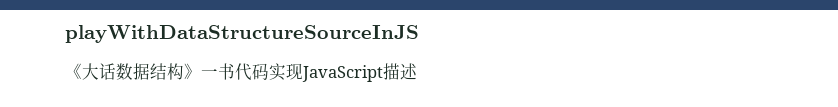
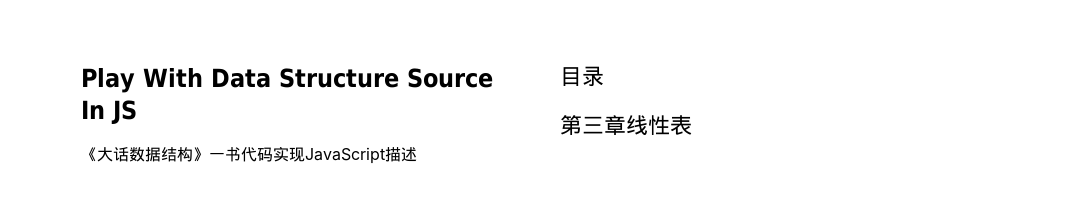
- playWithDataStructureSourceInJS
+ Play With Data Structure Source In JS
+ 目录
+ 第三章线性表

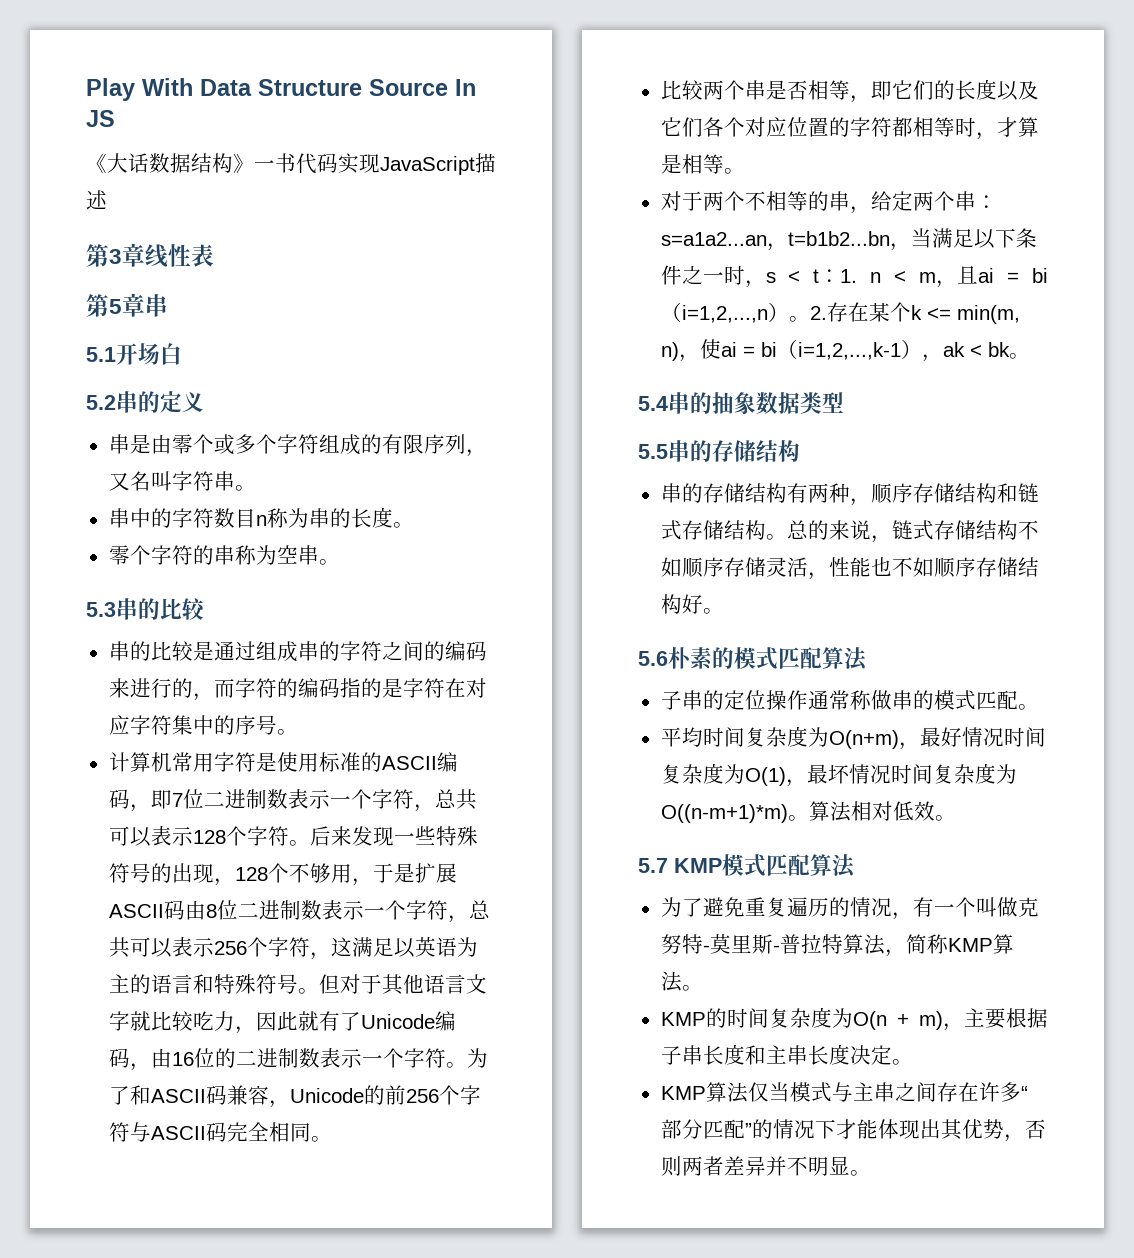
- 目录
- 第三章线性表
+ 第3章线性表
+ 第5章串
+ 5.1开场白
+ 5.2串的定义
+ 串是由零个或多个字符组成的有限序列，又名叫字符串。
+ 串中的字符数目n称为串的长度。
+ 零个字符的串称为空串。
+ 5.3串的比较
+ 串的比较是通过组成串的字符之间的编码来进行的，而字符的编码指的是字符在对应字符集中的序号。
+ 计算机常用字符是使用标准的ASCII编码，即7位二进制数表示一个字符，总共可以表示128个字符。后来发现一些特殊符号的出现，128个不够用，于是扩展ASCII码由8位二进制数表示一个字符，总共可以表示256个字符，这满足以英语为主的语言和特殊符号。但对于其他语言文字就比较吃力，因此就有了Unicode编码，由16位的二进制数表示一个字符。为了和ASCII码兼容，Unicode的前256个字符与ASCII码完全相同。
+ 比较两个串是否相等，即它们的长度以及它们各个对应位置的字符都相等时，才算是相等。
+ 对于两个不相等的串，给定两个串：s=a1a2...an，t=b1b2...bn，当满足以下条件之一时，s < t：1. n < m，且ai = bi（i=1,2,...,n）。2.存在某个k <= min(m, n)，使ai = bi（i=1,2,...,k-1），ak < bk。
+ 5.4串的抽象数据类型
+ 5.5串的存储结构
+ 串的存储结构有两种，顺序存储结构和链式存储结构。总的来说，链式存储结构不如顺序存储灵活，性能也不如顺序存储结构好。
+ 5.6朴素的模式匹配算法
+ 子串的定位操作通常称做串的模式匹配。
+ 平均时间复杂度为O(n+m)，最好情况时间复杂度为O(1)，最坏情况时间复杂度为O((n-m+1)*m)。算法相对低效。
+ 5.7 KMP模式匹配算法
+ 为了避免重复遍历的情况，有一个叫做克努特-莫里斯-普拉特算法，简称KMP算法。
+ KMP的时间复杂度为O(n + m)，主要根据子串长度和主串长度决定。
+ KMP算法仅当模式与主串之间存在许多“部分匹配”的情况下才能体现出其优势，否则两者差异并不明显。

